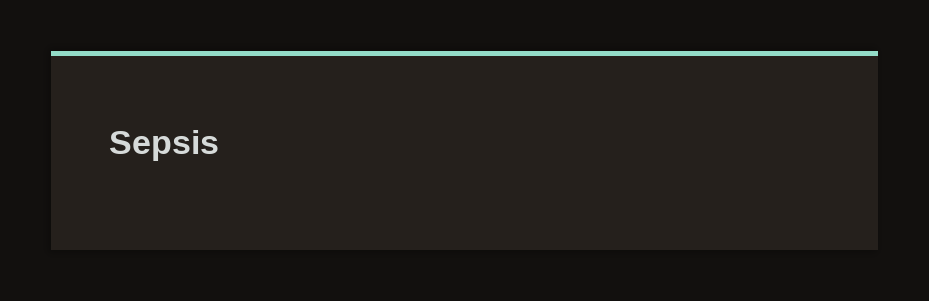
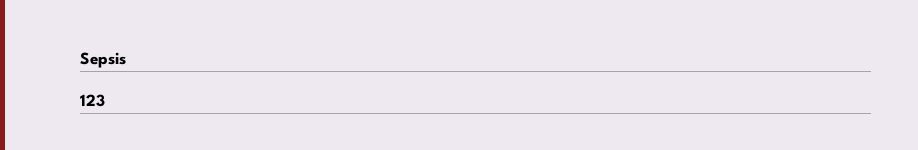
+ 123

